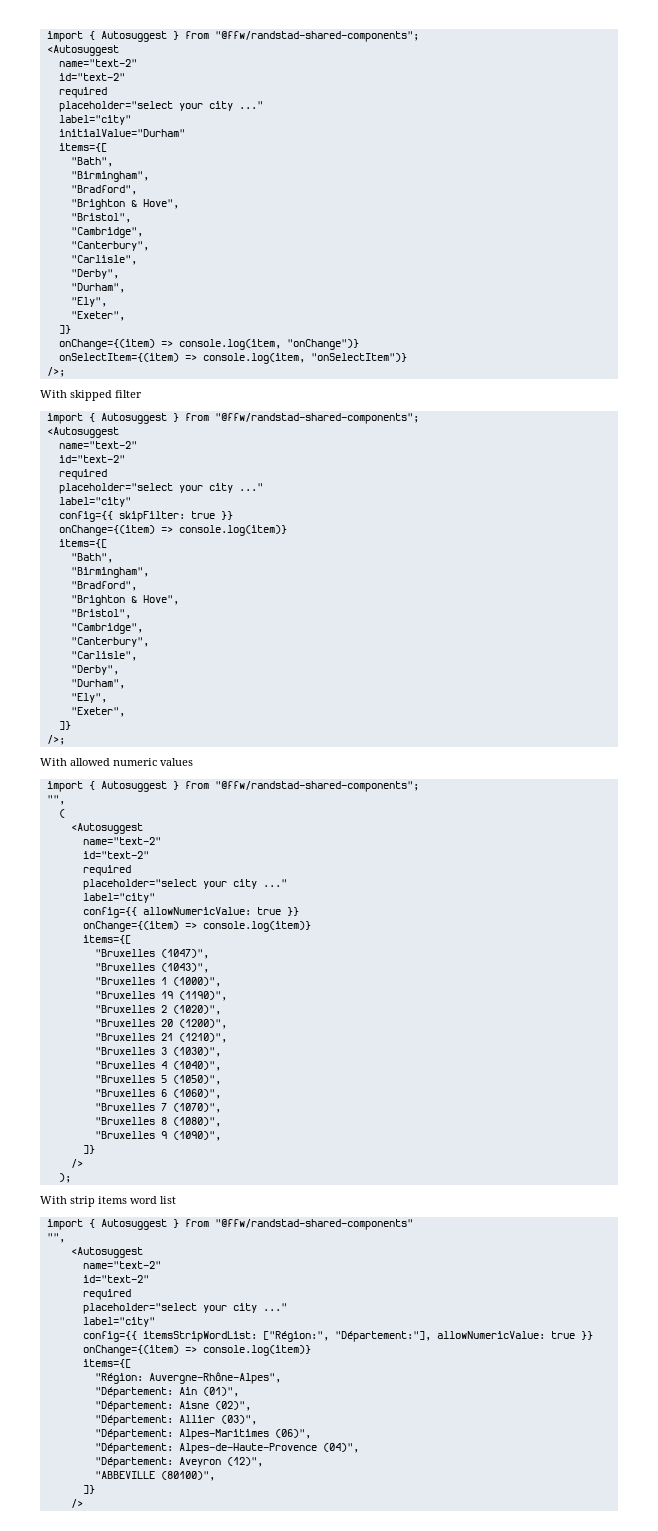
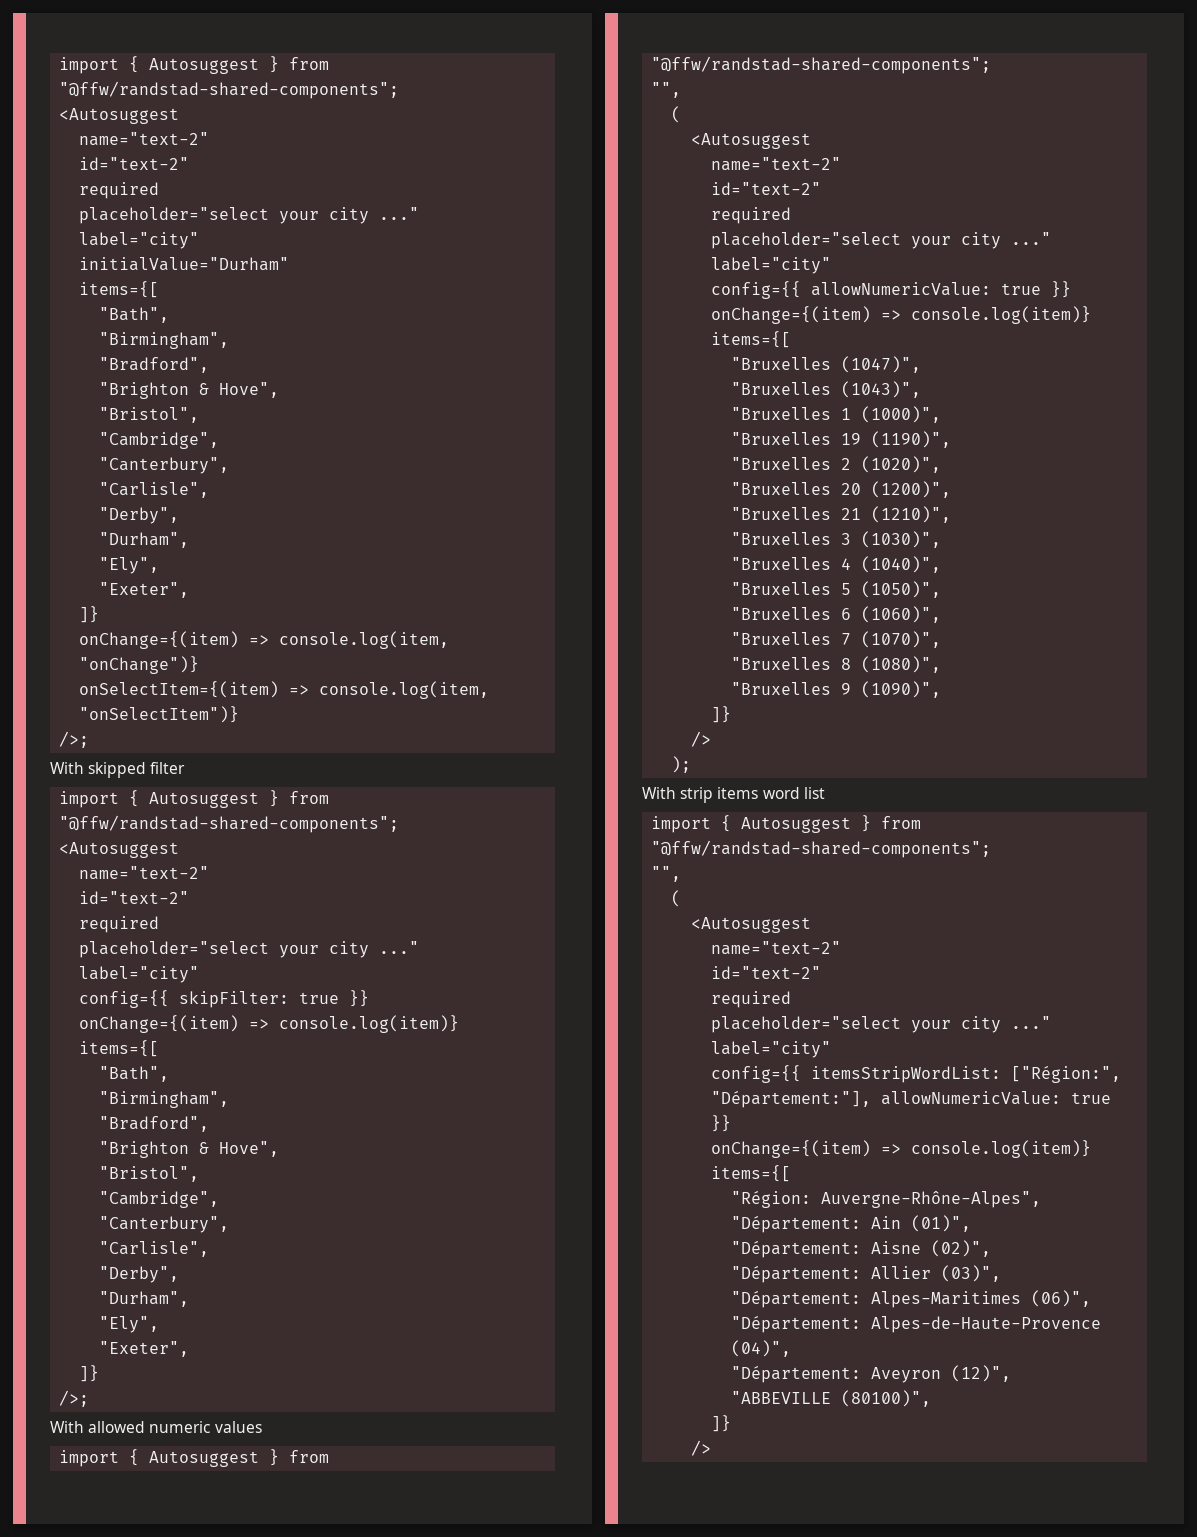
  With strip items word list
- import { Autosuggest } from "@ffw/randstad-shared-components"
+ import { Autosuggest } from "@ffw/randstad-shared-components";
  "",
+ (

